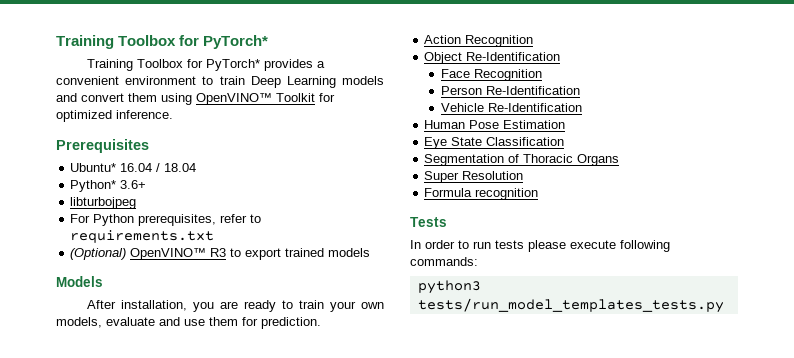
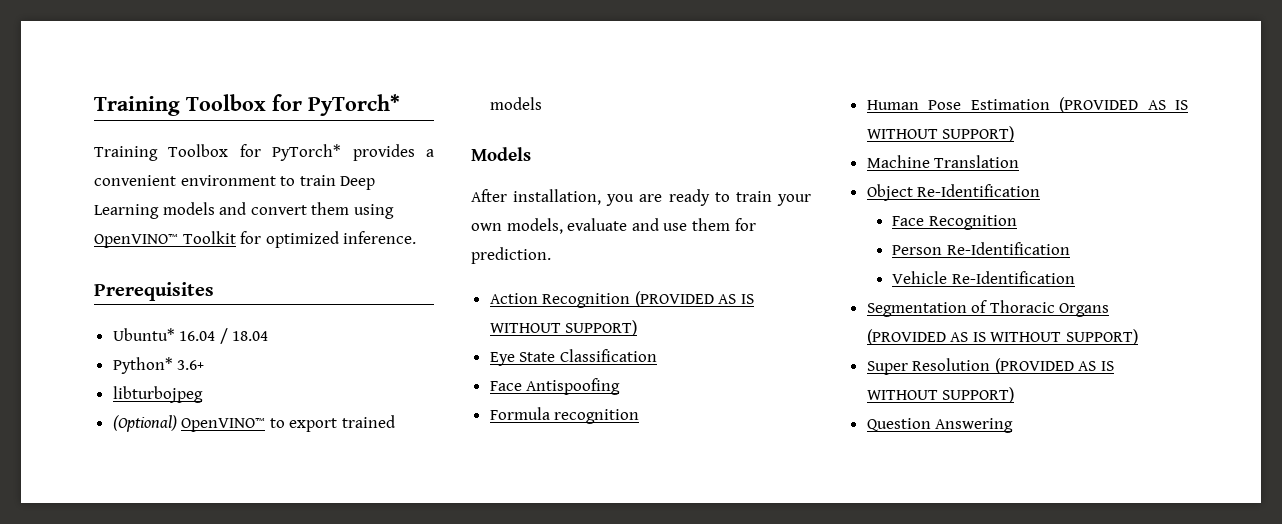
- For Python prerequisites, refer to requirements.txt
- (Optional) OpenVINO™ R3 to export trained models
+ (Optional) OpenVINO™ to export trained models
- Action Recognition
+ Action Recognition (PROVIDED AS IS WITHOUT SUPPORT)
+ Eye State Classification
+ Face Antispoofing
+ Formula recognition
+ Human Pose Estimation (PROVIDED AS IS WITHOUT SUPPORT)
+ Machine Translation
- Human Pose Estimation
- Eye State Classification
- Segmentation of Thoracic Organs
- Super Resolution
- Formula recognition
- Tests
- In order to run tests please execute following commands:
- python3 tests/run_model_templates_tests.py
+ Segmentation of Thoracic Organs (PROVIDED AS IS WITHOUT SUPPORT)
+ Super Resolution (PROVIDED AS IS WITHOUT SUPPORT)
+ Question Answering

